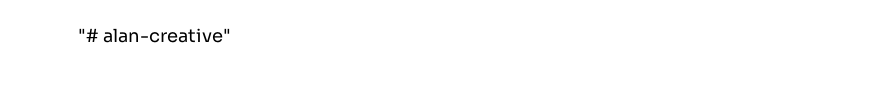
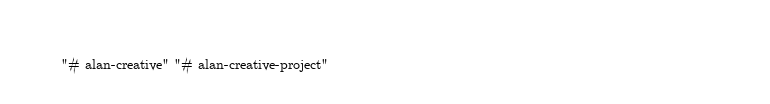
- "# alan-creative"
+ "# alan-creative" "# alan-creative-project"

